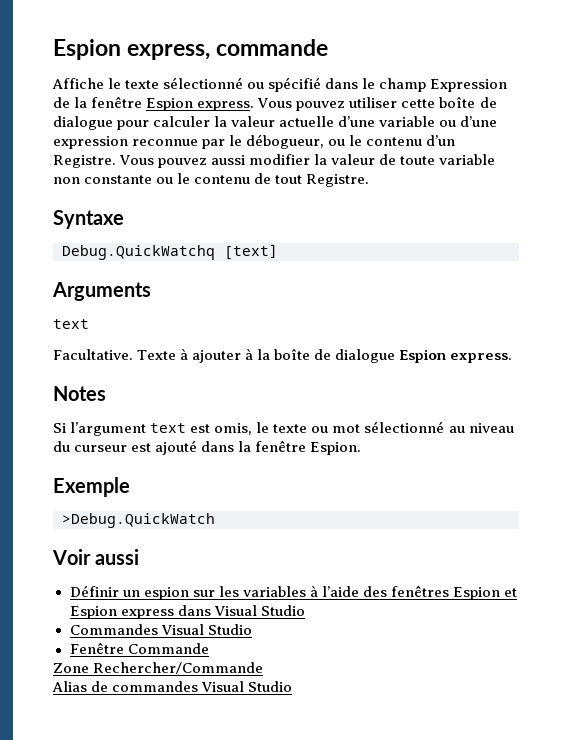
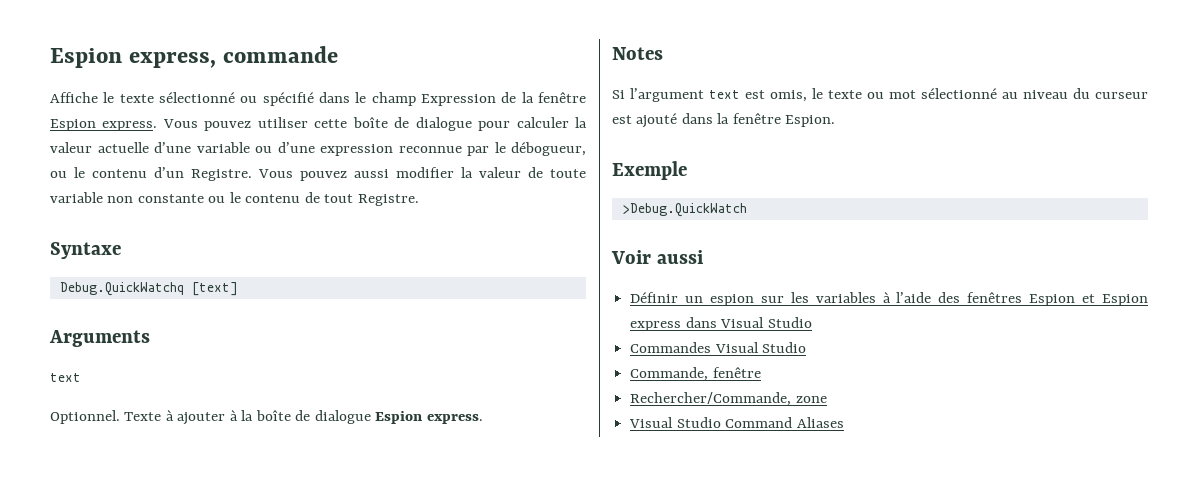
- Facultative.
+ Optionnel.
- Fenêtre Commande
- Zone Rechercher/Commande
- Alias de commandes Visual Studio
+ Commande, fenêtre
+ Rechercher/Commande, zone
+ Visual Studio Command Aliases

